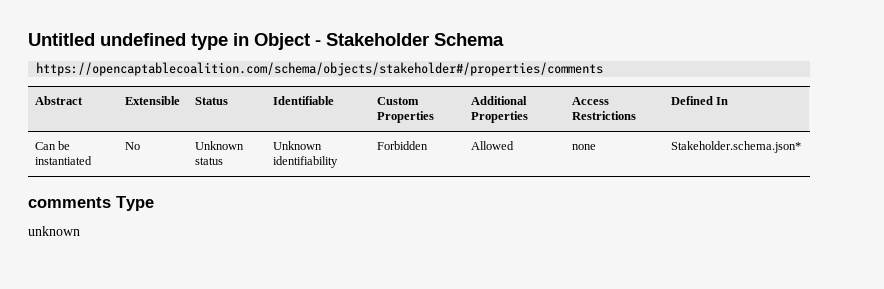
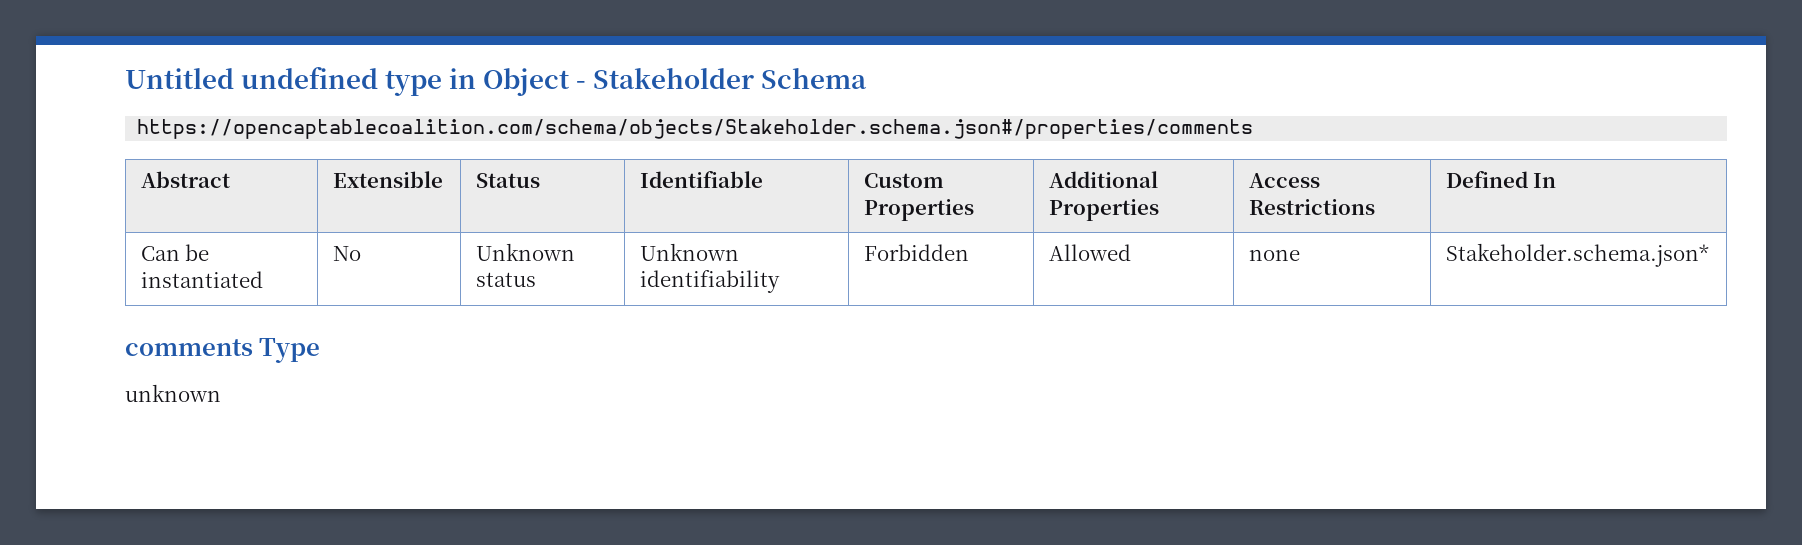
- https://opencaptablecoalition.com/schema/objects/stakeholder#/properties/comments
+ https://opencaptablecoalition.com/schema/objects/Stakeholder.schema.json#/properties/comments

